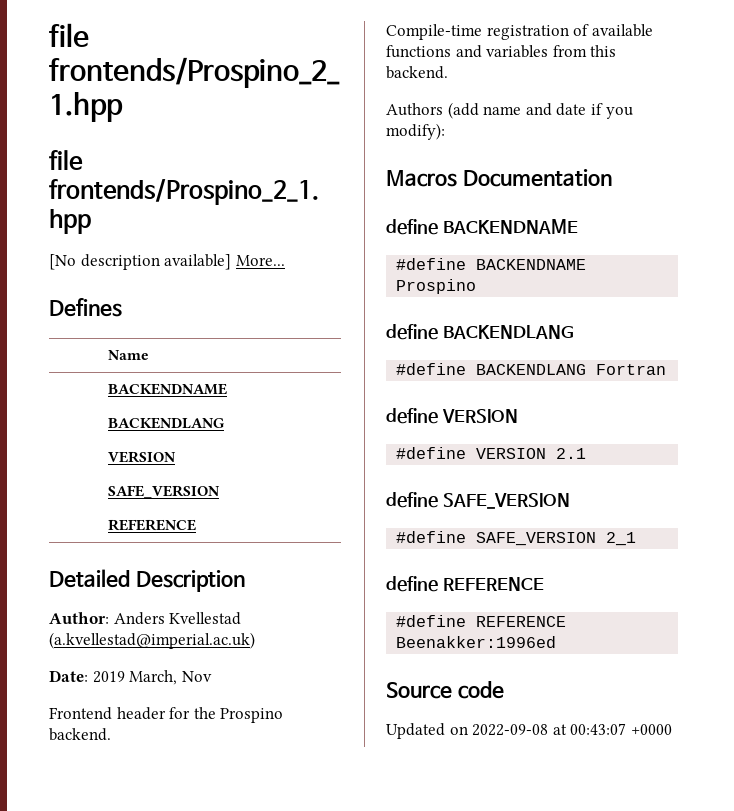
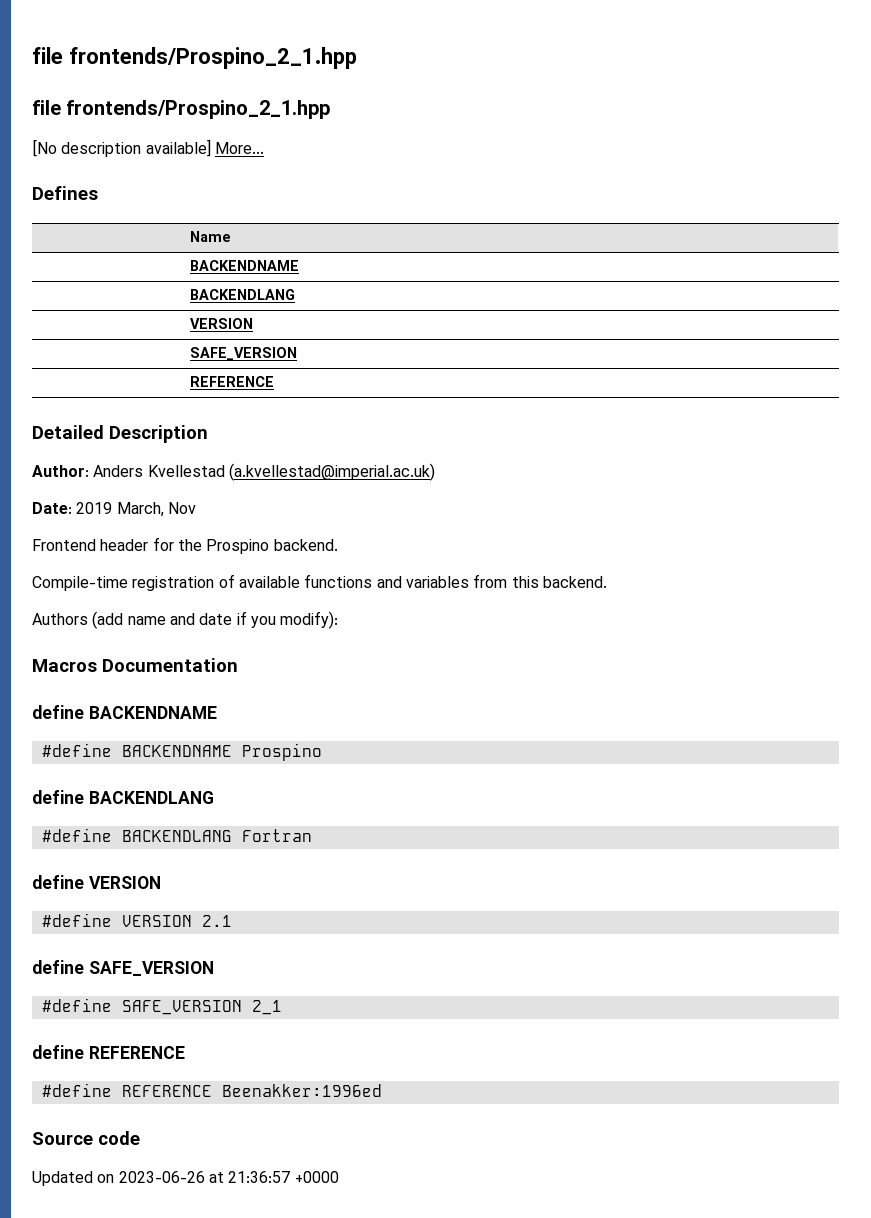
- Updated on 2022-09-08 at 00:43:07 +0000
+ Updated on 2023-06-26 at 21:36:57 +0000

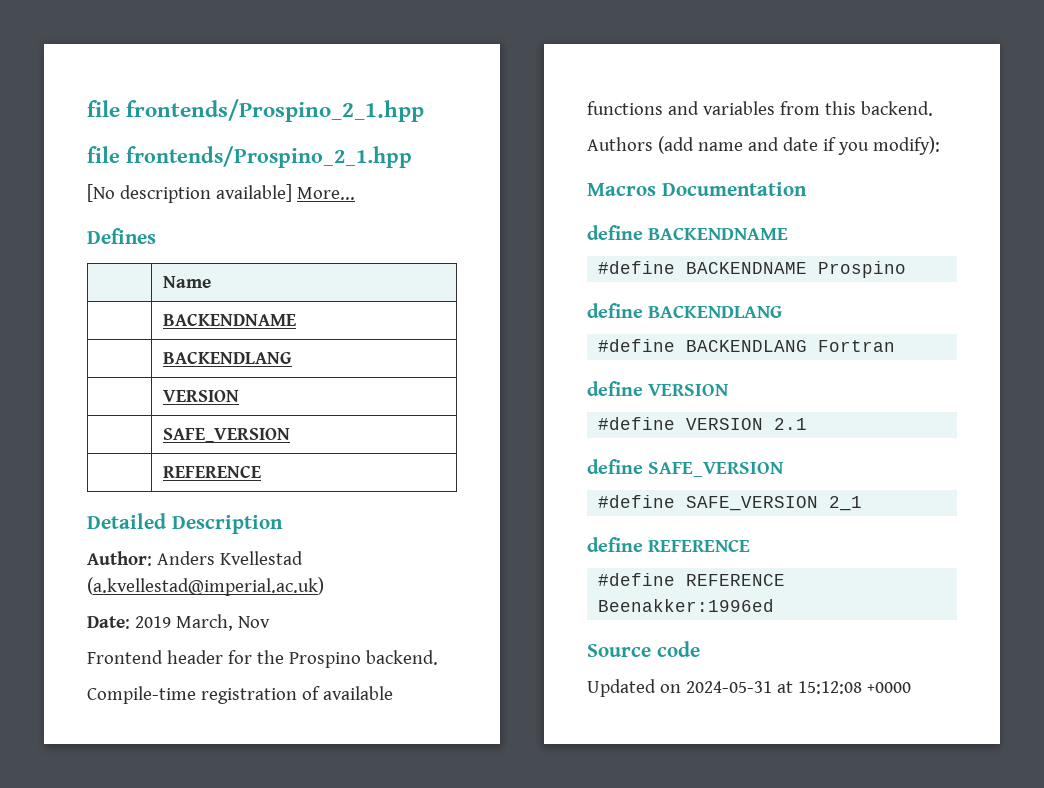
- Updated on 2023-06-26 at 21:36:57 +0000
+ Updated on 2024-05-31 at 15:12:08 +0000

